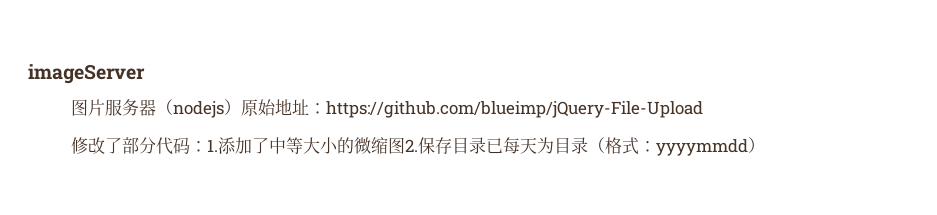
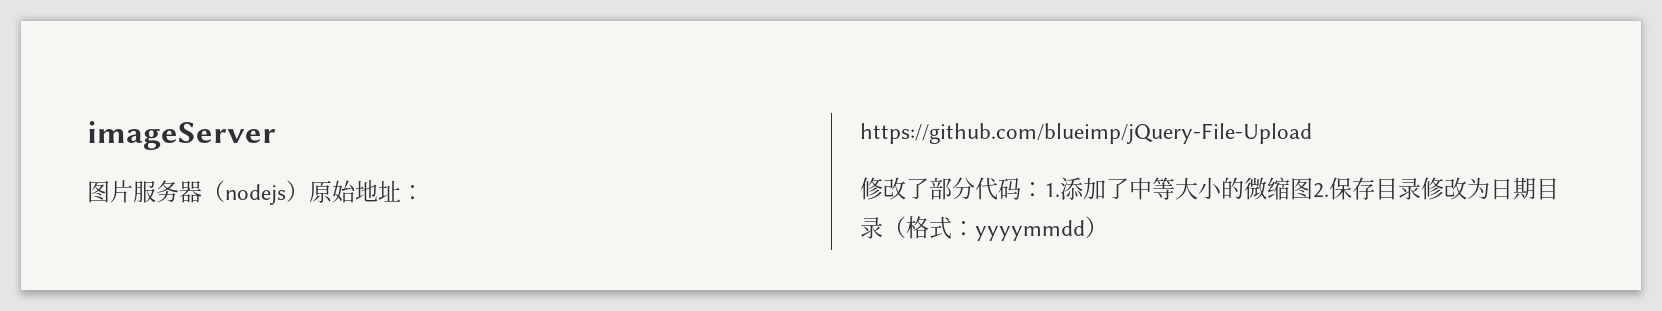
- 修改了部分代码：1.添加了中等大小的微缩图2.保存目录已每天为目录（格式：yyyymmdd）
+ 修改了部分代码：1.添加了中等大小的微缩图2.保存目录修改为日期目录（格式：yyyymmdd）

